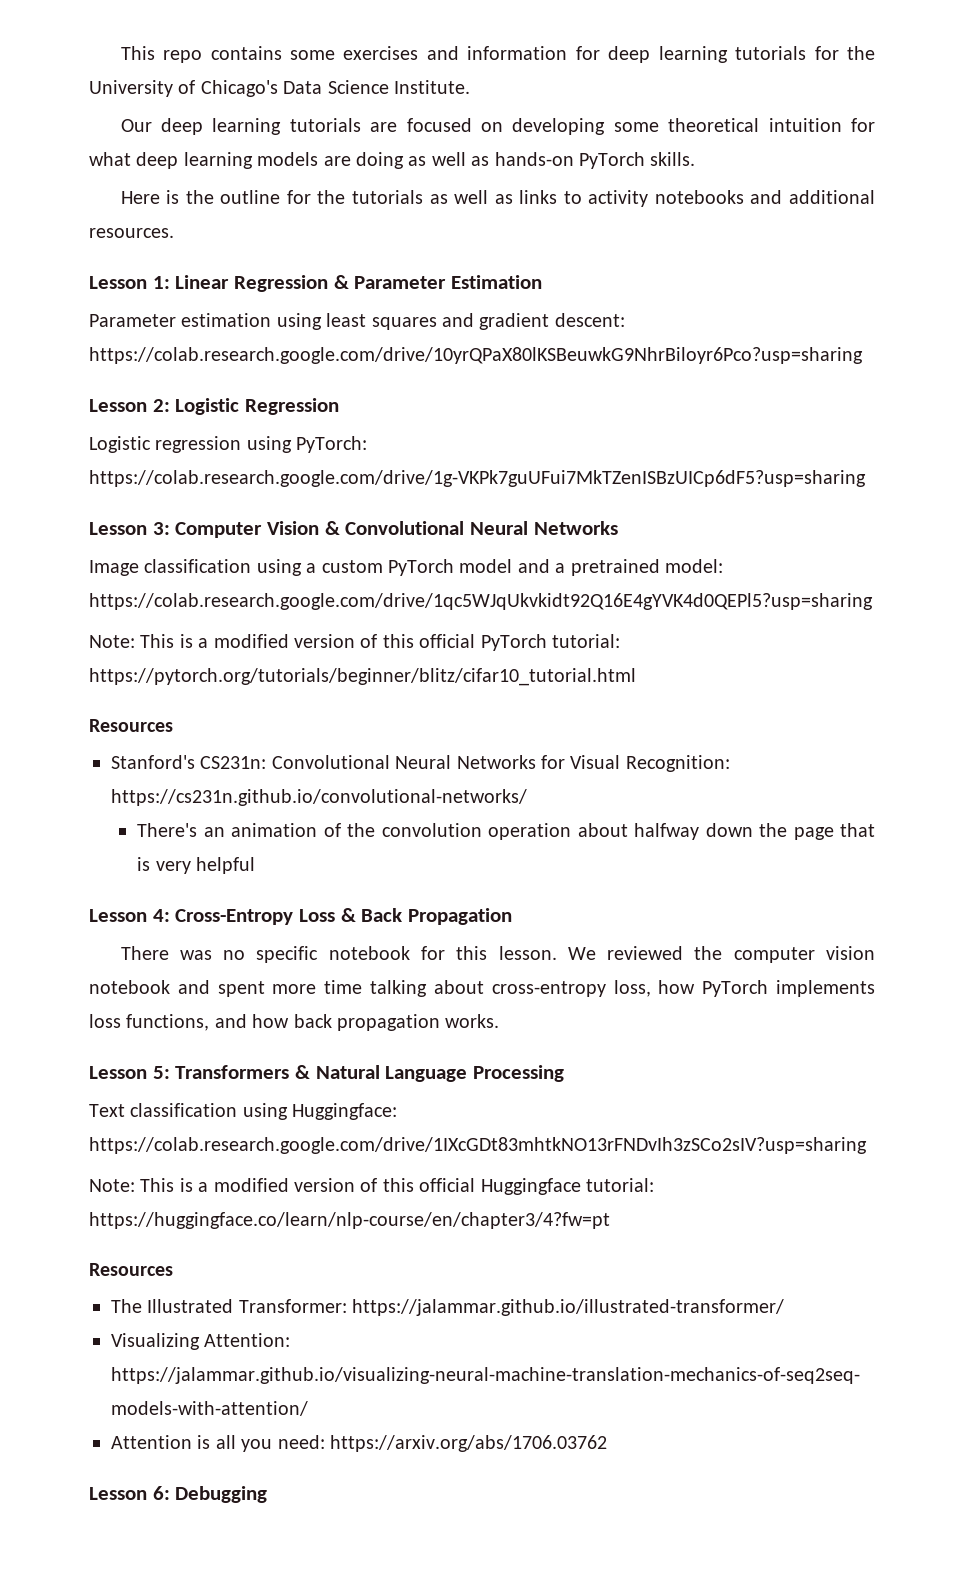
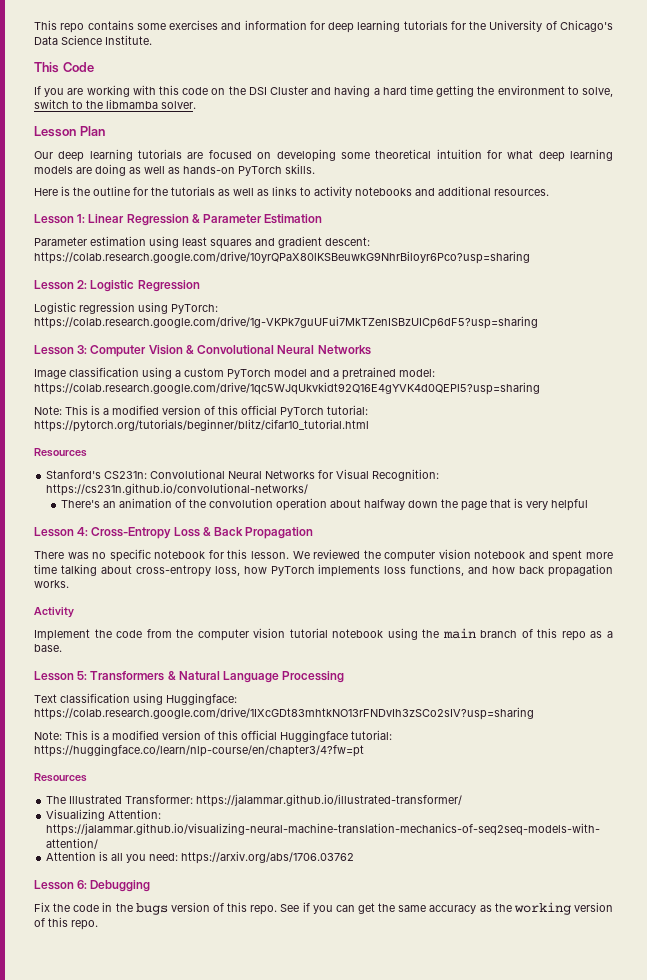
+ This Code
+ If you are working with this code on the DSI Cluster and having a hard time getting the environment to solve, switch to the libmamba solver.
+ Lesson Plan
+ Activity
+ Implement the code from the computer vision tutorial notebook using the main branch of this repo as a base.
+ Fix the code in the bugs version of this repo. See if you can get the same accuracy as the working version of this repo.

